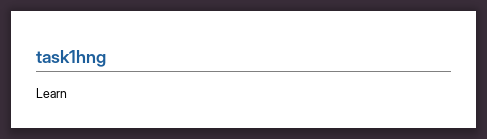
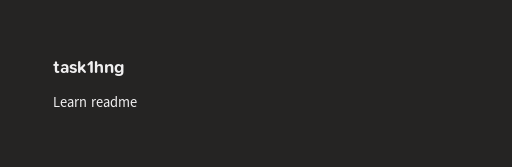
- Learn
+ Learn readme

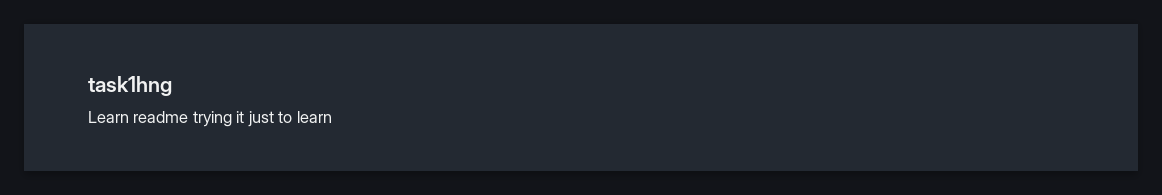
- Learn readme
+ Learn readme trying it just to learn

